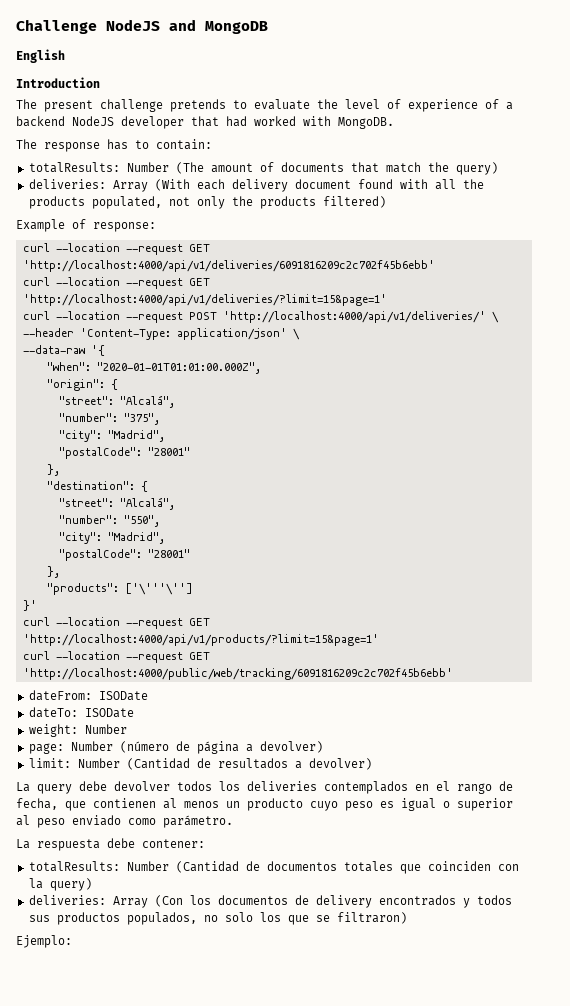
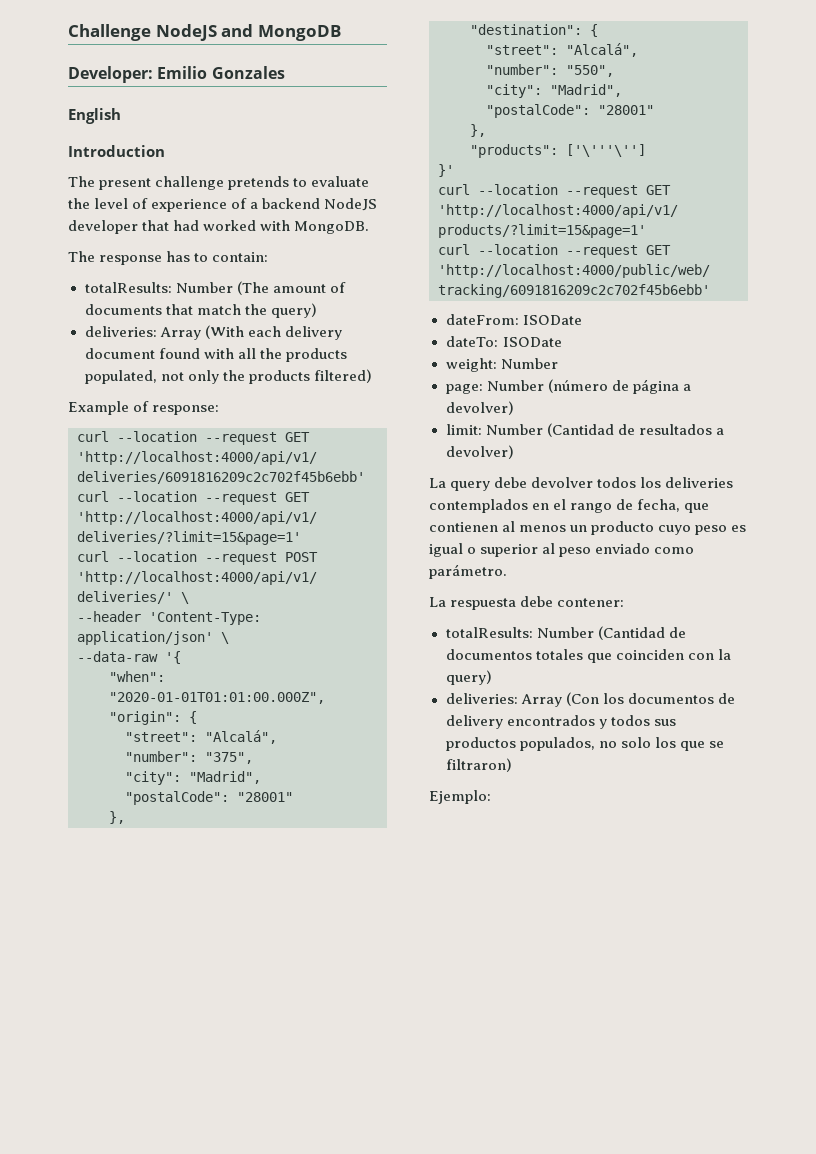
+ Developer: Emilio Gonzales

